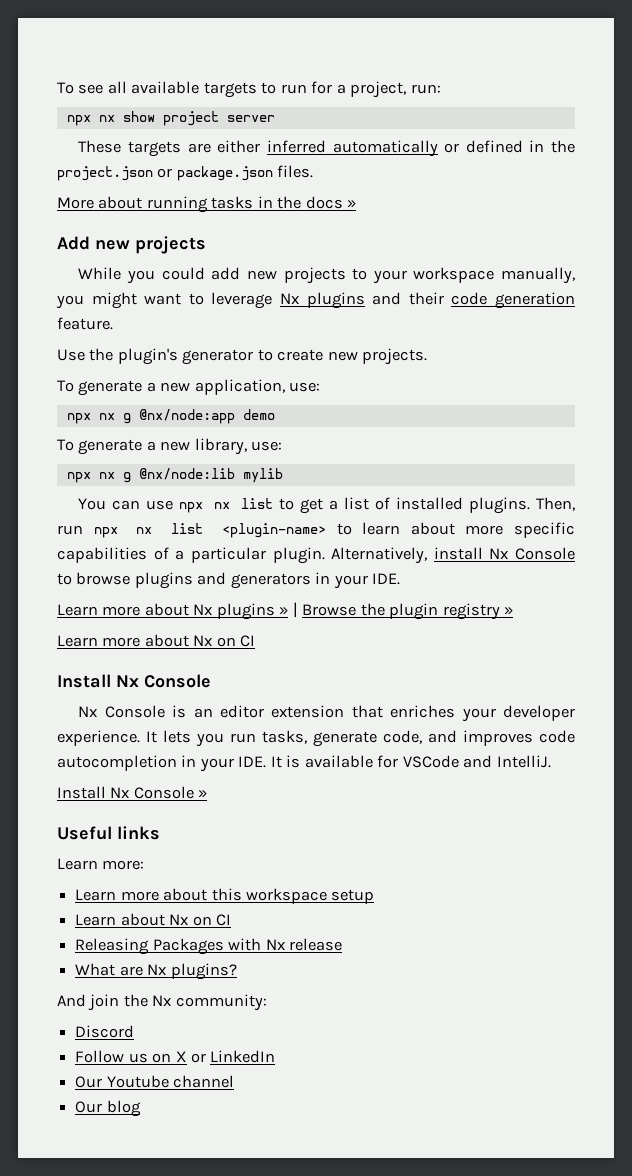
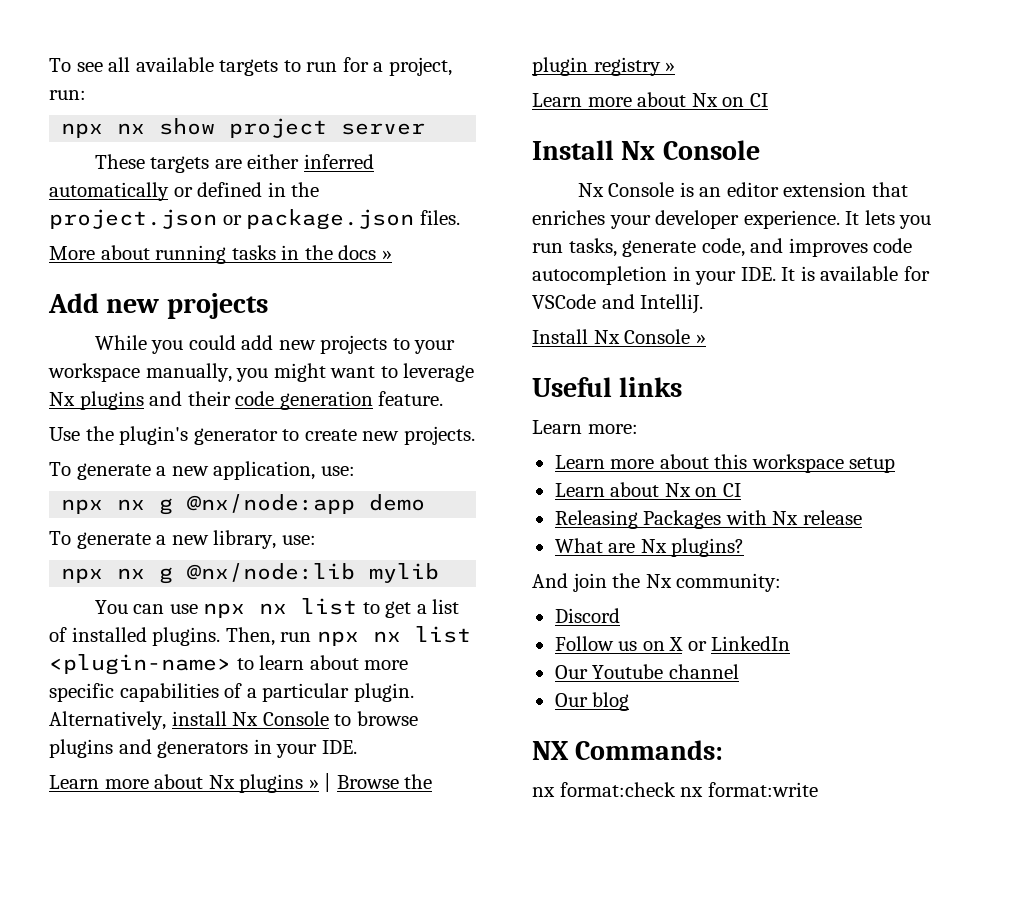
+ NX Commands:
+ nx format:check nx format:write

